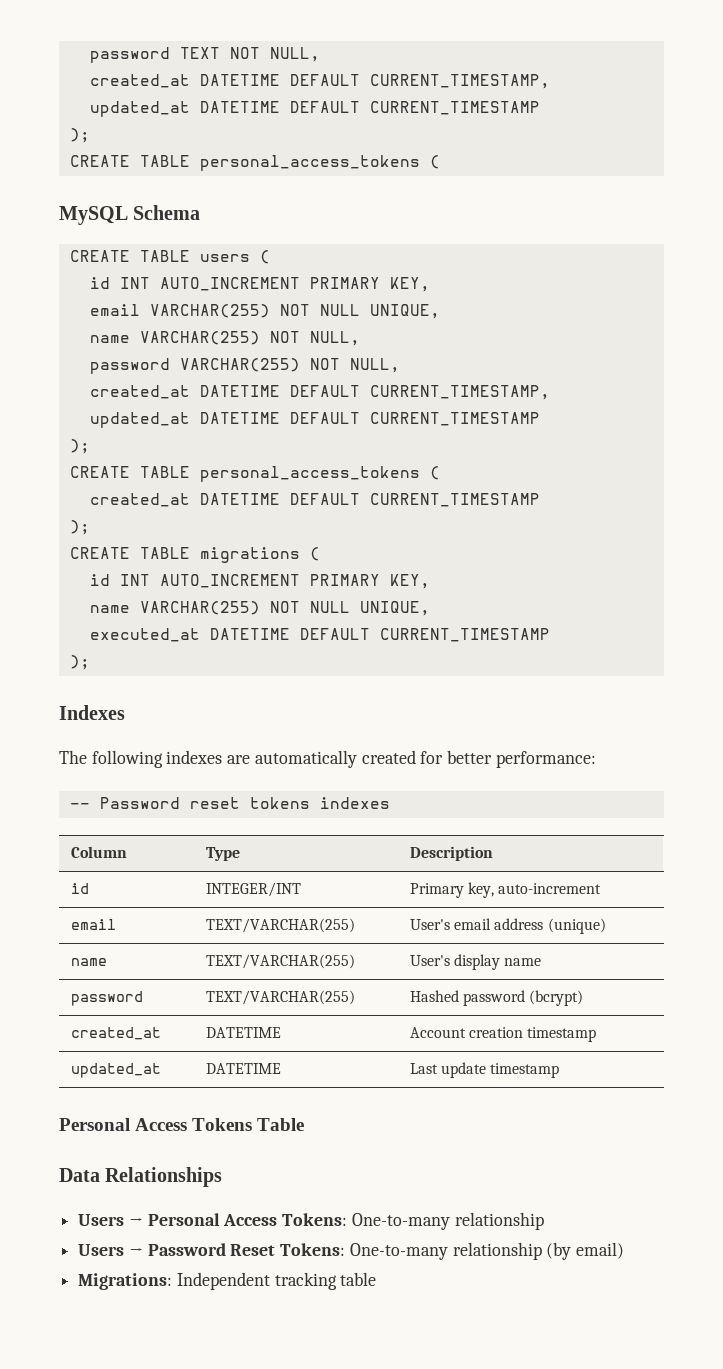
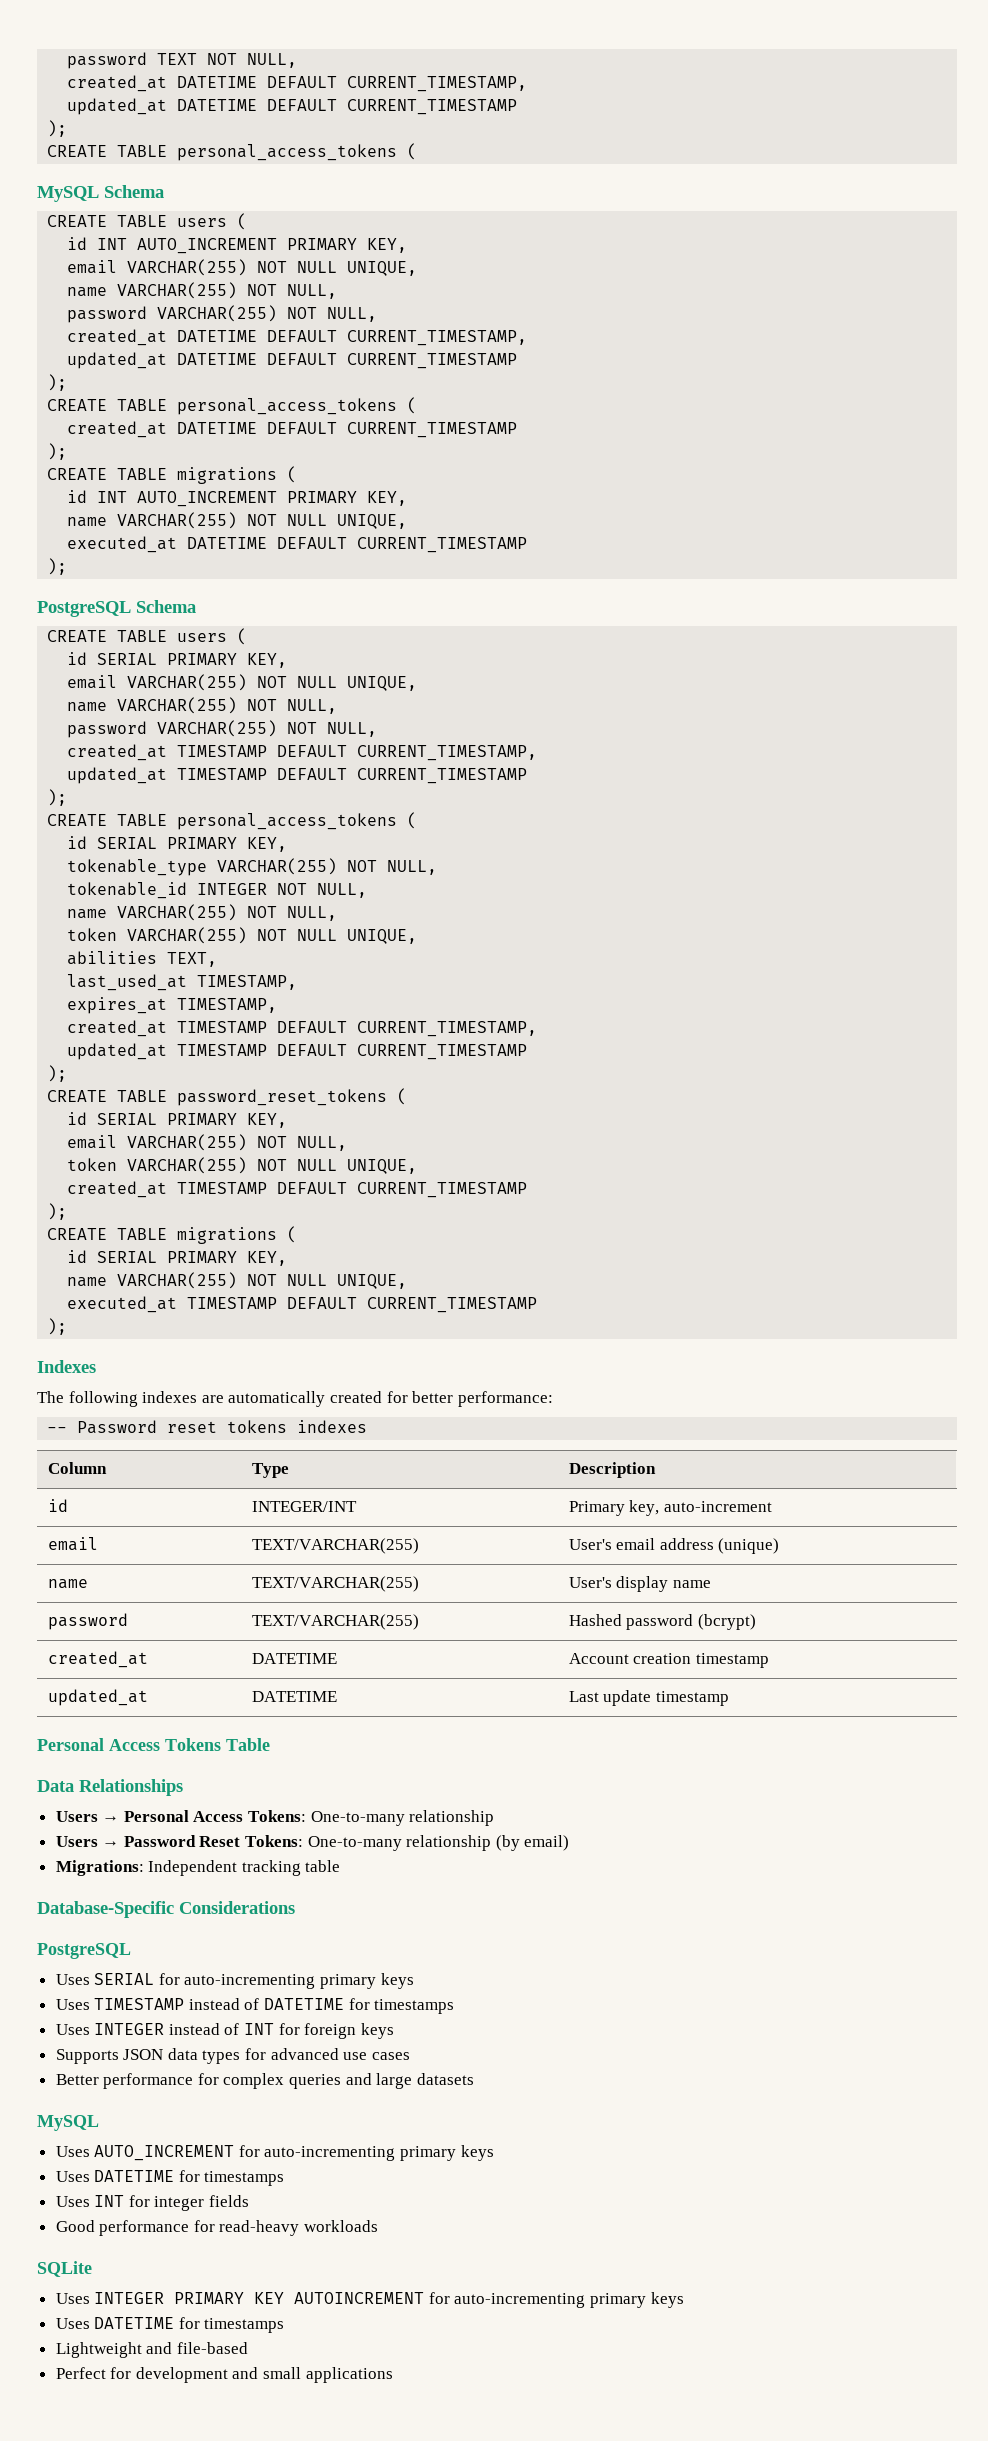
+ PostgreSQL Schema
+ CREATE TABLE users (
+ id SERIAL PRIMARY KEY,
+ email VARCHAR(255) NOT NULL UNIQUE,
+ name VARCHAR(255) NOT NULL,
+ password VARCHAR(255) NOT NULL,
+ created_at TIMESTAMP DEFAULT CURRENT_TIMESTAMP,
+ updated_at TIMESTAMP DEFAULT CURRENT_TIMESTAMP
+ );
+ CREATE TABLE personal_access_tokens (
+ id SERIAL PRIMARY KEY,
+ tokenable_type VARCHAR(255) NOT NULL,
+ tokenable_id INTEGER NOT NULL,
+ name VARCHAR(255) NOT NULL,
+ token VARCHAR(255) NOT NULL UNIQUE,
+ abilities TEXT,
+ last_used_at TIMESTAMP,
+ expires_at TIMESTAMP,
+ created_at TIMESTAMP DEFAULT CURRENT_TIMESTAMP,
+ updated_at TIMESTAMP DEFAULT CURRENT_TIMESTAMP
+ );
+ CREATE TABLE password_reset_tokens (
+ id SERIAL PRIMARY KEY,
+ email VARCHAR(255) NOT NULL,
+ token VARCHAR(255) NOT NULL UNIQUE,
+ created_at TIMESTAMP DEFAULT CURRENT_TIMESTAMP
+ );
+ CREATE TABLE migrations (
+ id SERIAL PRIMARY KEY,
+ name VARCHAR(255) NOT NULL UNIQUE,
+ executed_at TIMESTAMP DEFAULT CURRENT_TIMESTAMP
+ );
+ Database-Specific Considerations
+ PostgreSQL
+ Uses SERIAL for auto-incrementing primary keys
+ Uses TIMESTAMP instead of DATETIME for timestamps
+ Uses INTEGER instead of INT for foreign keys
+ Supports JSON data types for advanced use cases
+ Better performance for complex queries and large datasets
+ MySQL
+ Uses AUTO_INCREMENT for auto-incrementing primary keys
+ Uses DATETIME for timestamps
+ Uses INT for integer fields
+ Good performance for read-heavy workloads
+ SQLite
+ Uses INTEGER PRIMARY KEY AUTOINCREMENT for auto-incrementing primary keys
+ Uses DATETIME for timestamps
+ Lightweight and file-based
+ Perfect for development and small applications

